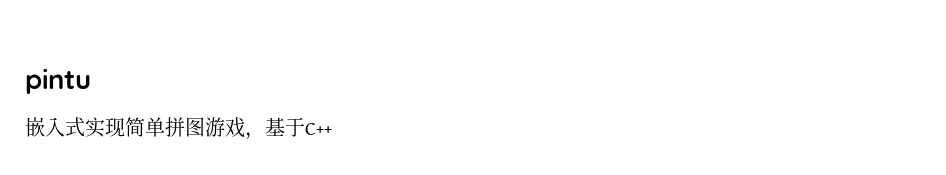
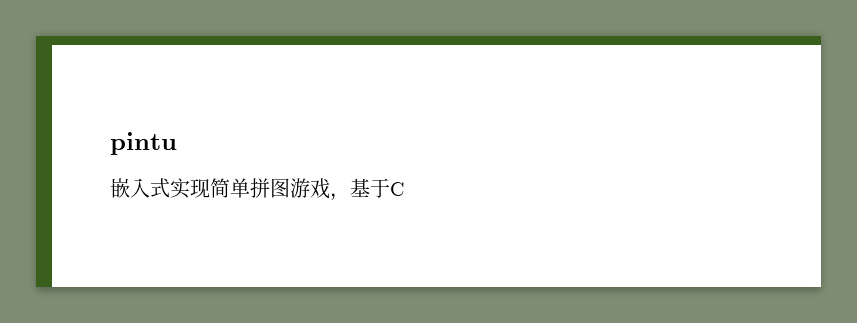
- 嵌入式实现简单拼图游戏，基于C++
+ 嵌入式实现简单拼图游戏，基于C

